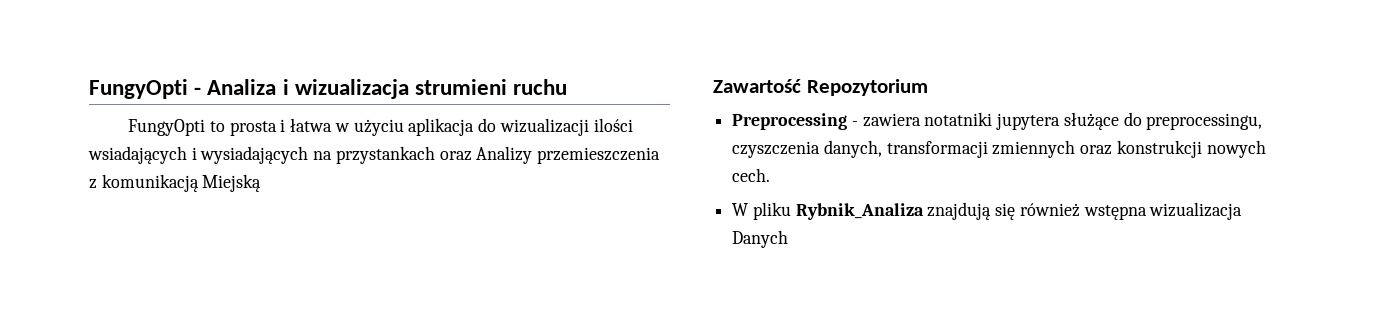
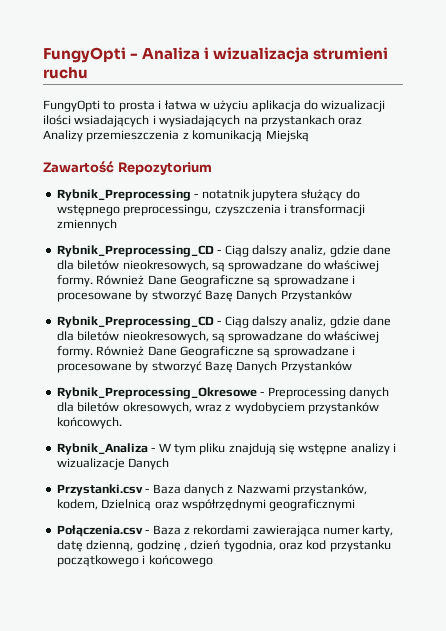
- Preprocessing - zawiera notatniki jupytera służące do preprocessingu, czyszczenia danych, transformacji zmiennych oraz konstrukcji nowych cech.
- W pliku Rybnik_Analiza znajdują się również wstępna wizualizacja Danych
+ Rybnik_Preprocessing - notatnik jupytera służący do wstępnego preprocessingu, czyszczenia i transformacji zmiennych
+ Rybnik_Preprocessing_CD - Ciąg dalszy analiz, gdzie dane dla biletów nieokresowych, są sprowadzane do właściwej formy. Również Dane Geograficzne są sprowadzane i procesowane by stworzyć Bazę Danych Przystanków
+ Rybnik_Preprocessing_CD - Ciąg dalszy analiz, gdzie dane dla biletów nieokresowych, są sprowadzane do właściwej formy. Również Dane Geograficzne są sprowadzane i procesowane by stworzyć Bazę Danych Przystanków
+ Rybnik_Preprocessing_Okresowe - Preprocessing danych dla biletów okresowych, wraz z wydobyciem przystanków końcowych.
+ Rybnik_Analiza - W tym pliku znajdują się wstępne analizy i wizualizacje Danych
+ Przystanki.csv - Baza danych z Nazwami przystanków, kodem, Dzielnicą oraz współrzędnymi geograficznymi
+ Połączenia.csv - Baza z rekordami zawierająca numer karty, datę dzienną, godzinę , dzień tygodnia, oraz kod przystanku początkowego i końcowego

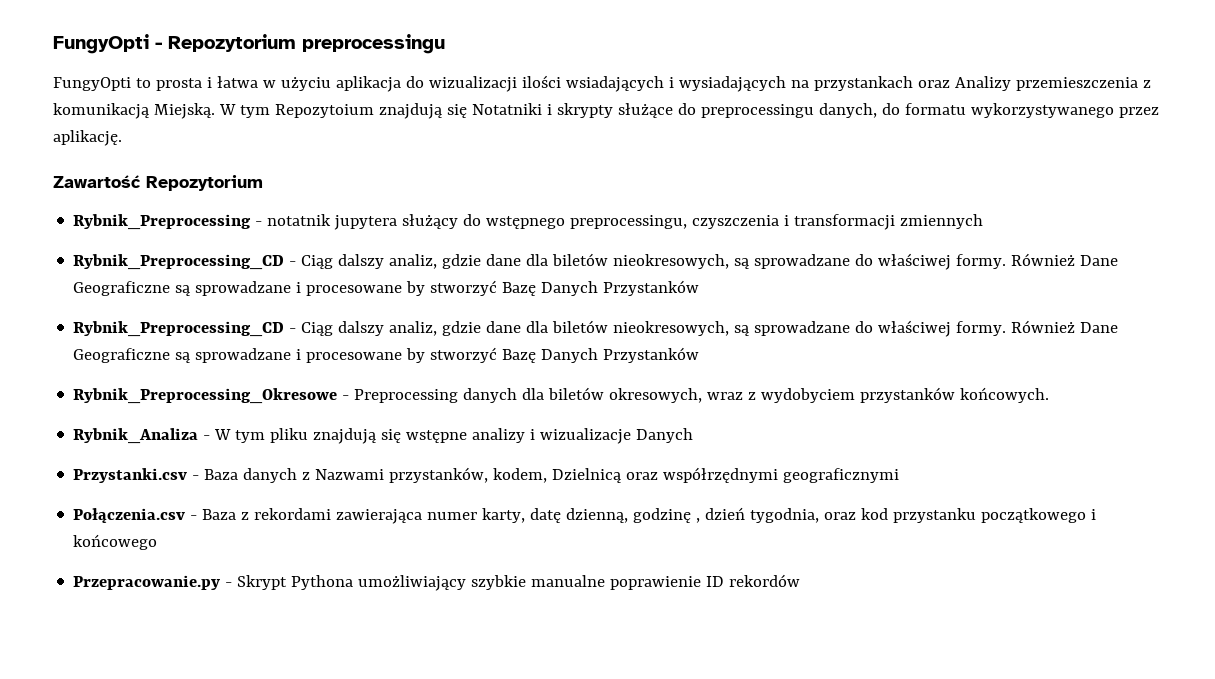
- FungyOpti - Analiza i wizualizacja strumieni ruchu
+ FungyOpti - Repozytorium preprocessingu
- FungyOpti to prosta i łatwa w użyciu aplikacja do wizualizacji ilości wsiadających i wysiadających na przystankach oraz Analizy przemieszczenia z komunikacją Miejską
+ FungyOpti to prosta i łatwa w użyciu aplikacja do wizualizacji ilości wsiadających i wysiadających na przystankach oraz Analizy przemieszczenia z komunikacją Miejską. W tym Repozytoium znajdują się Notatniki i skrypty służące do preprocessingu danych, do formatu wykorzystywanego przez aplikację.
+ Przepracowanie.py - Skrypt Pythona umożliwiający szybkie manualne poprawienie ID rekordów

